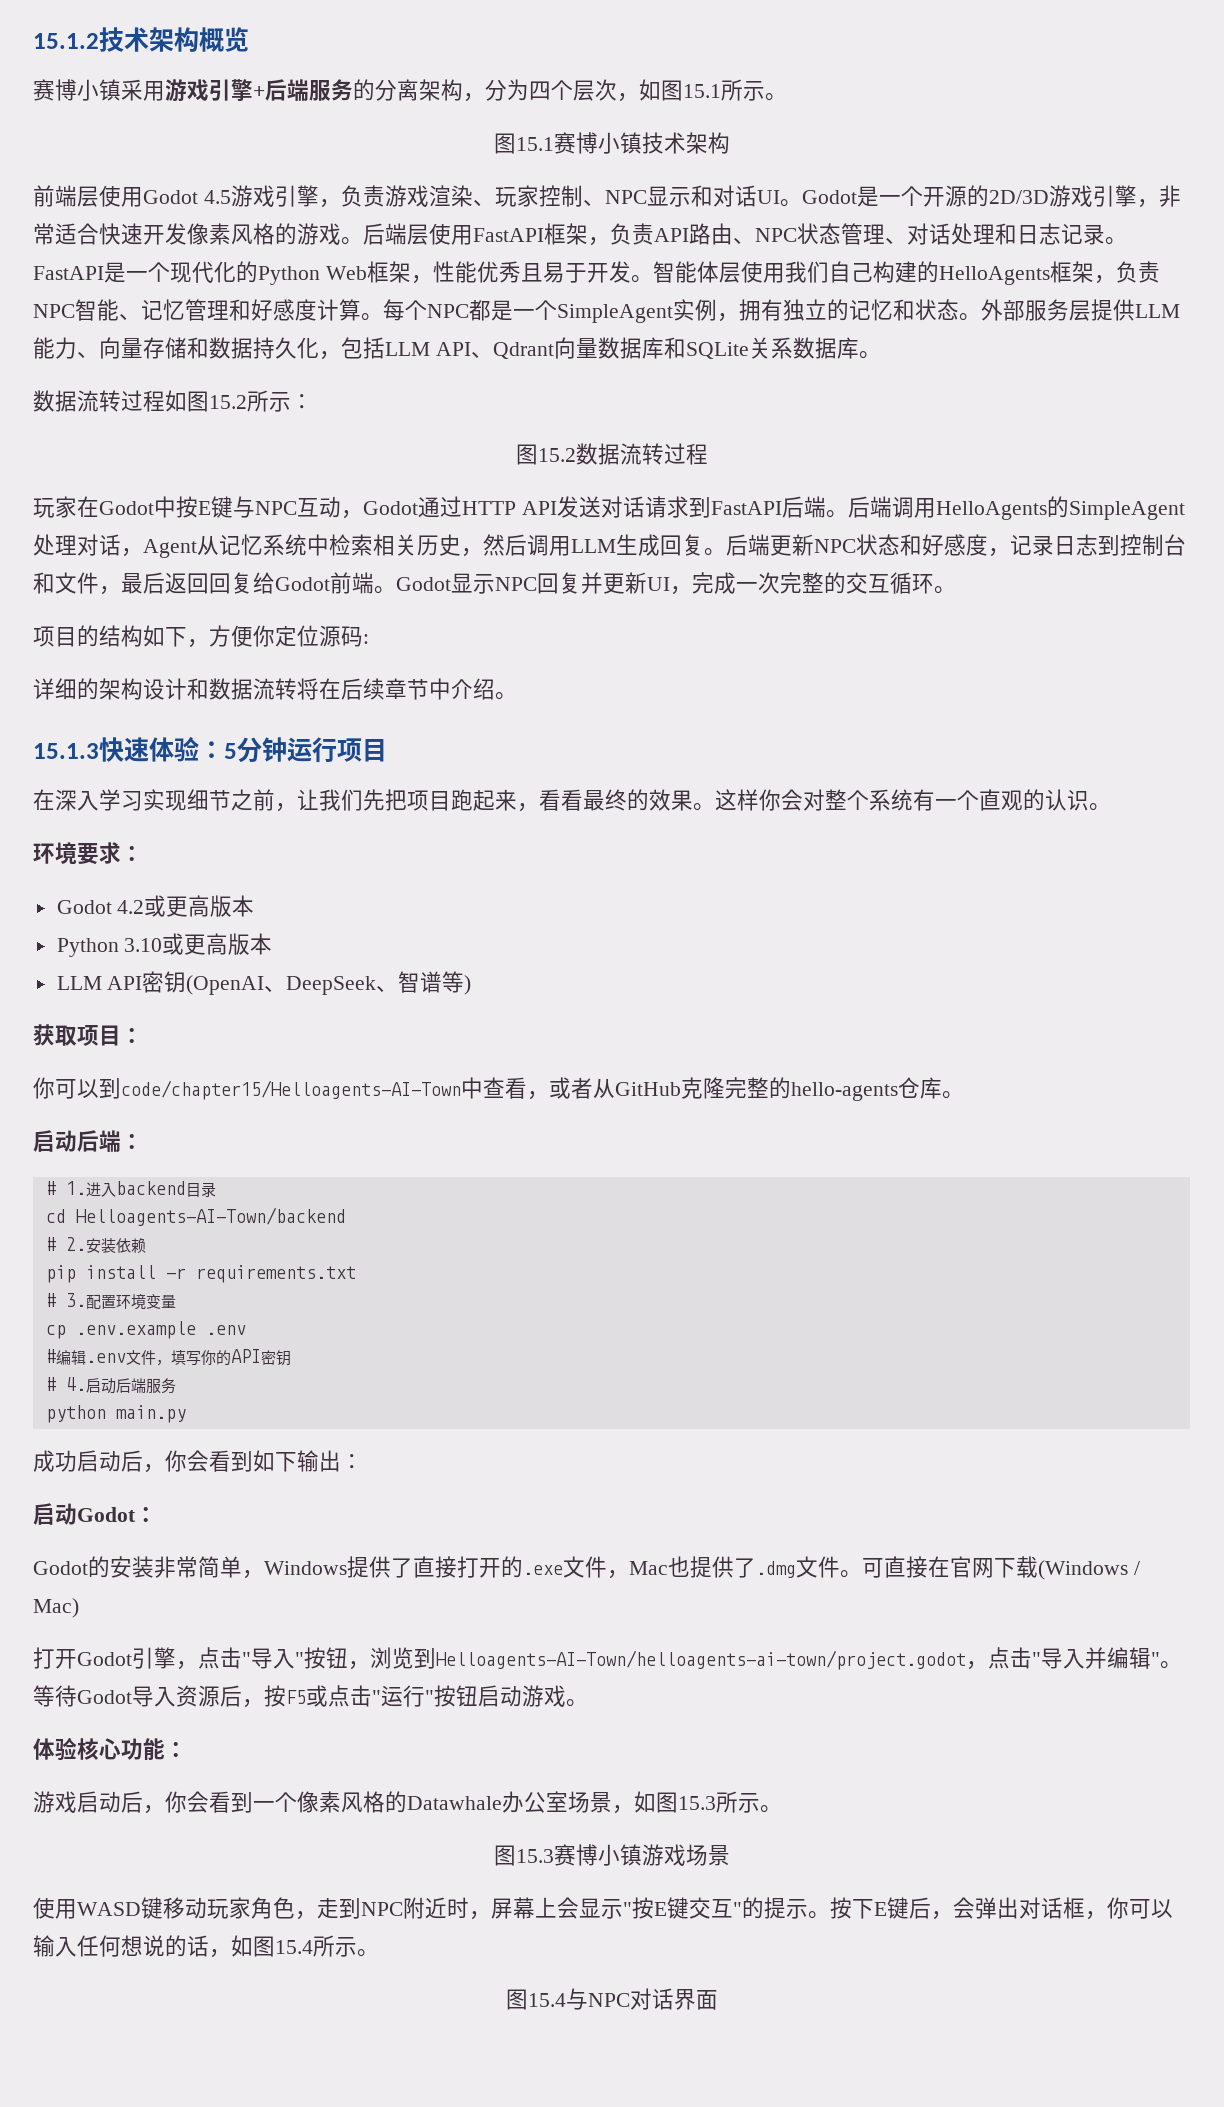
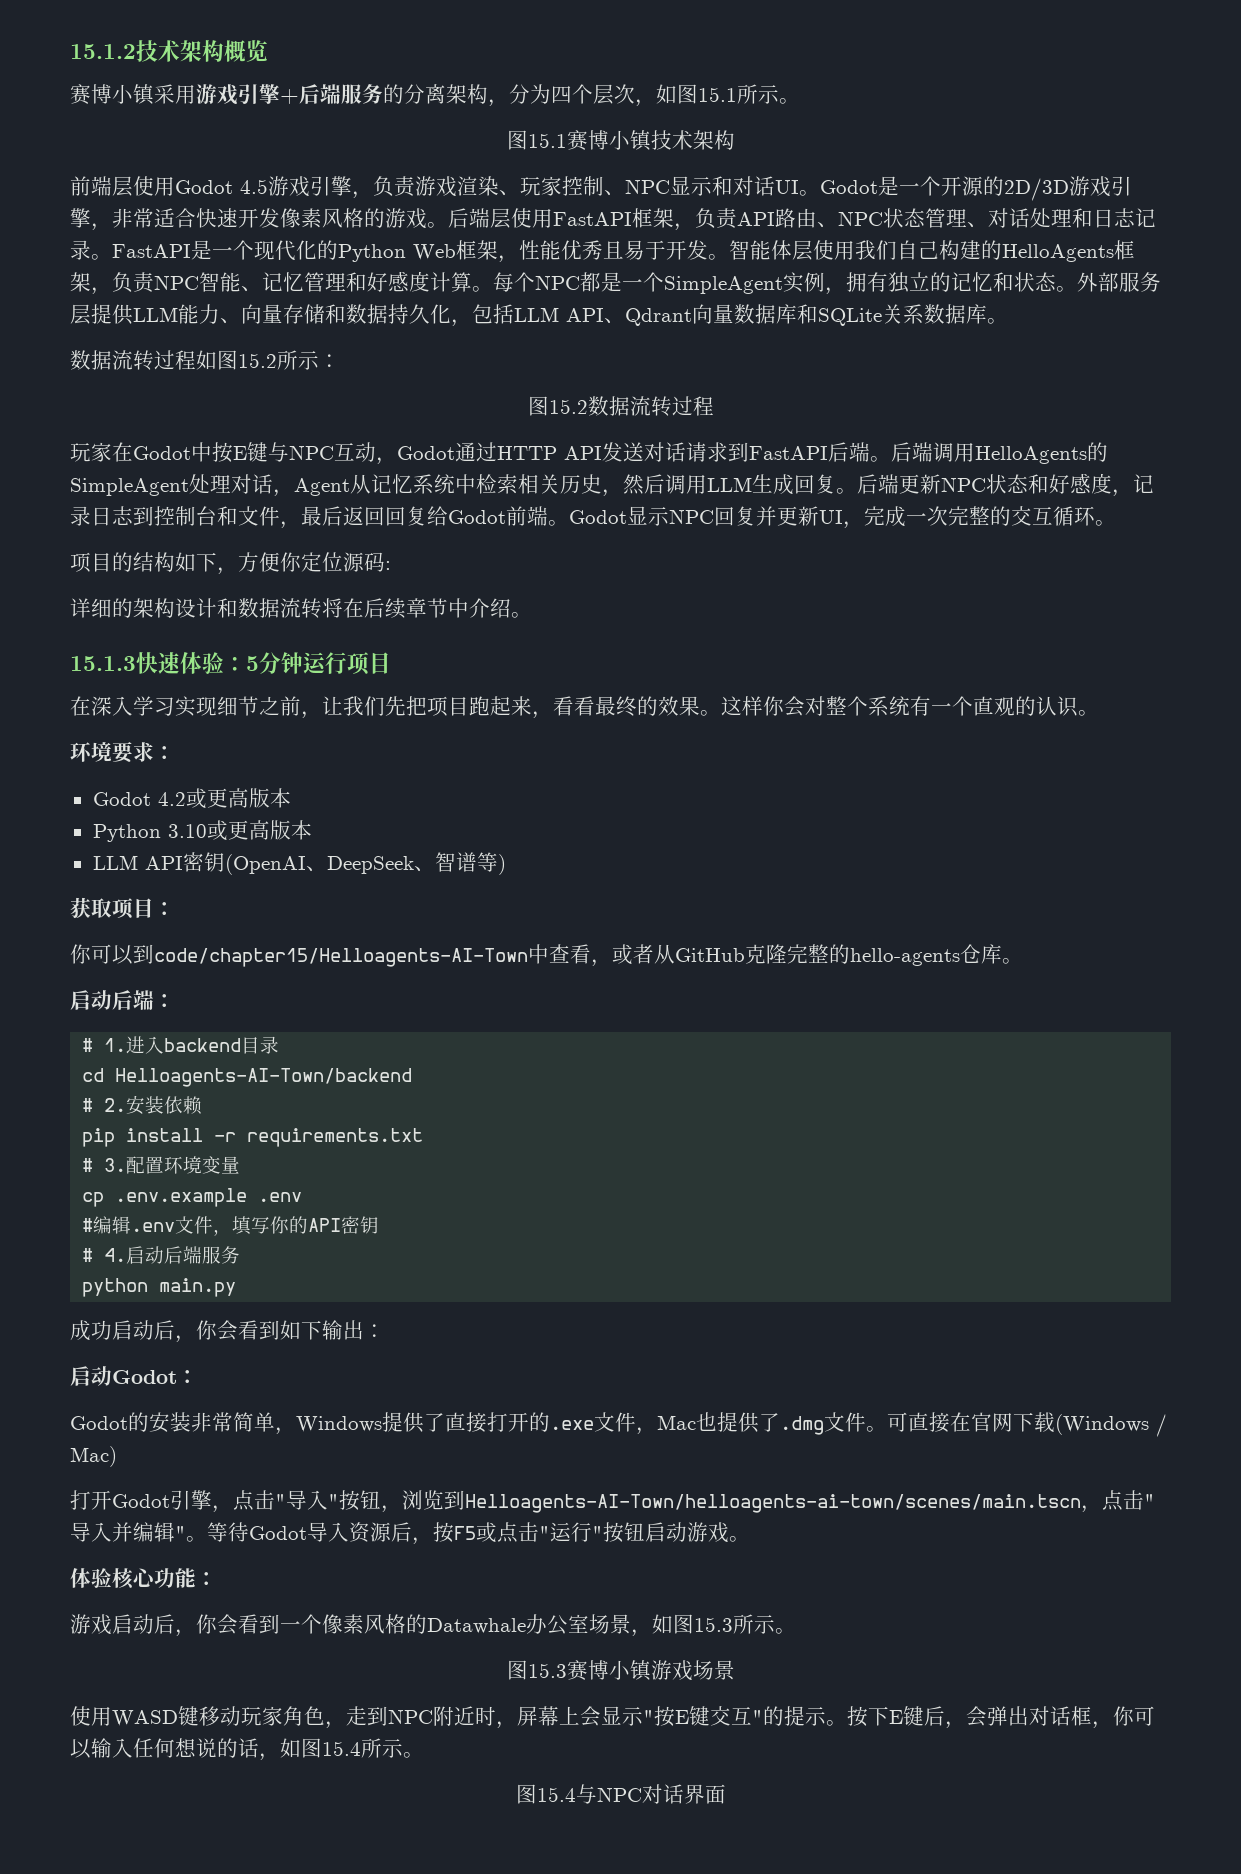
- 打开Godot引擎，点击"导入"按钮，浏览到Helloagents-AI-Town/helloagents-ai-town/project.godot，点击"导入并编辑"。
+ 打开Godot引擎，点击"导入"按钮，浏览到Helloagents-AI-Town/helloagents-ai-town/scenes/main.tscn，点击"导入并编辑"。

